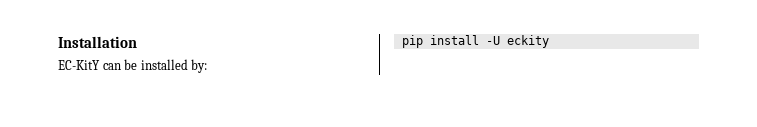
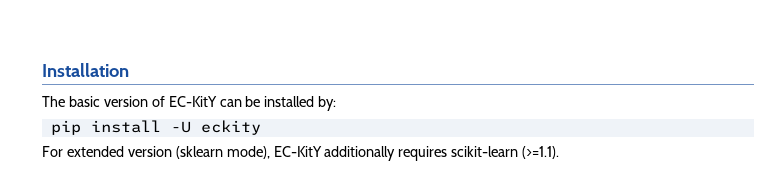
- EC-KitY can be installed by:
+ The basic version of EC-KitY can be installed by:
+ For extended version (sklearn mode), EC-KitY additionally requires scikit-learn (>=1.1).

